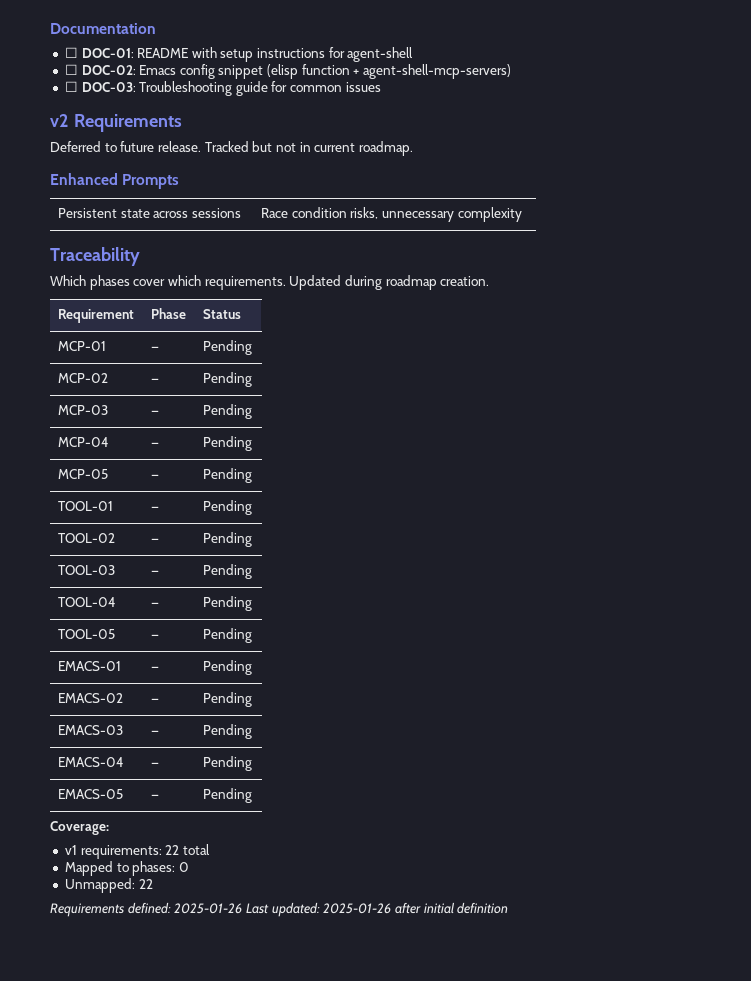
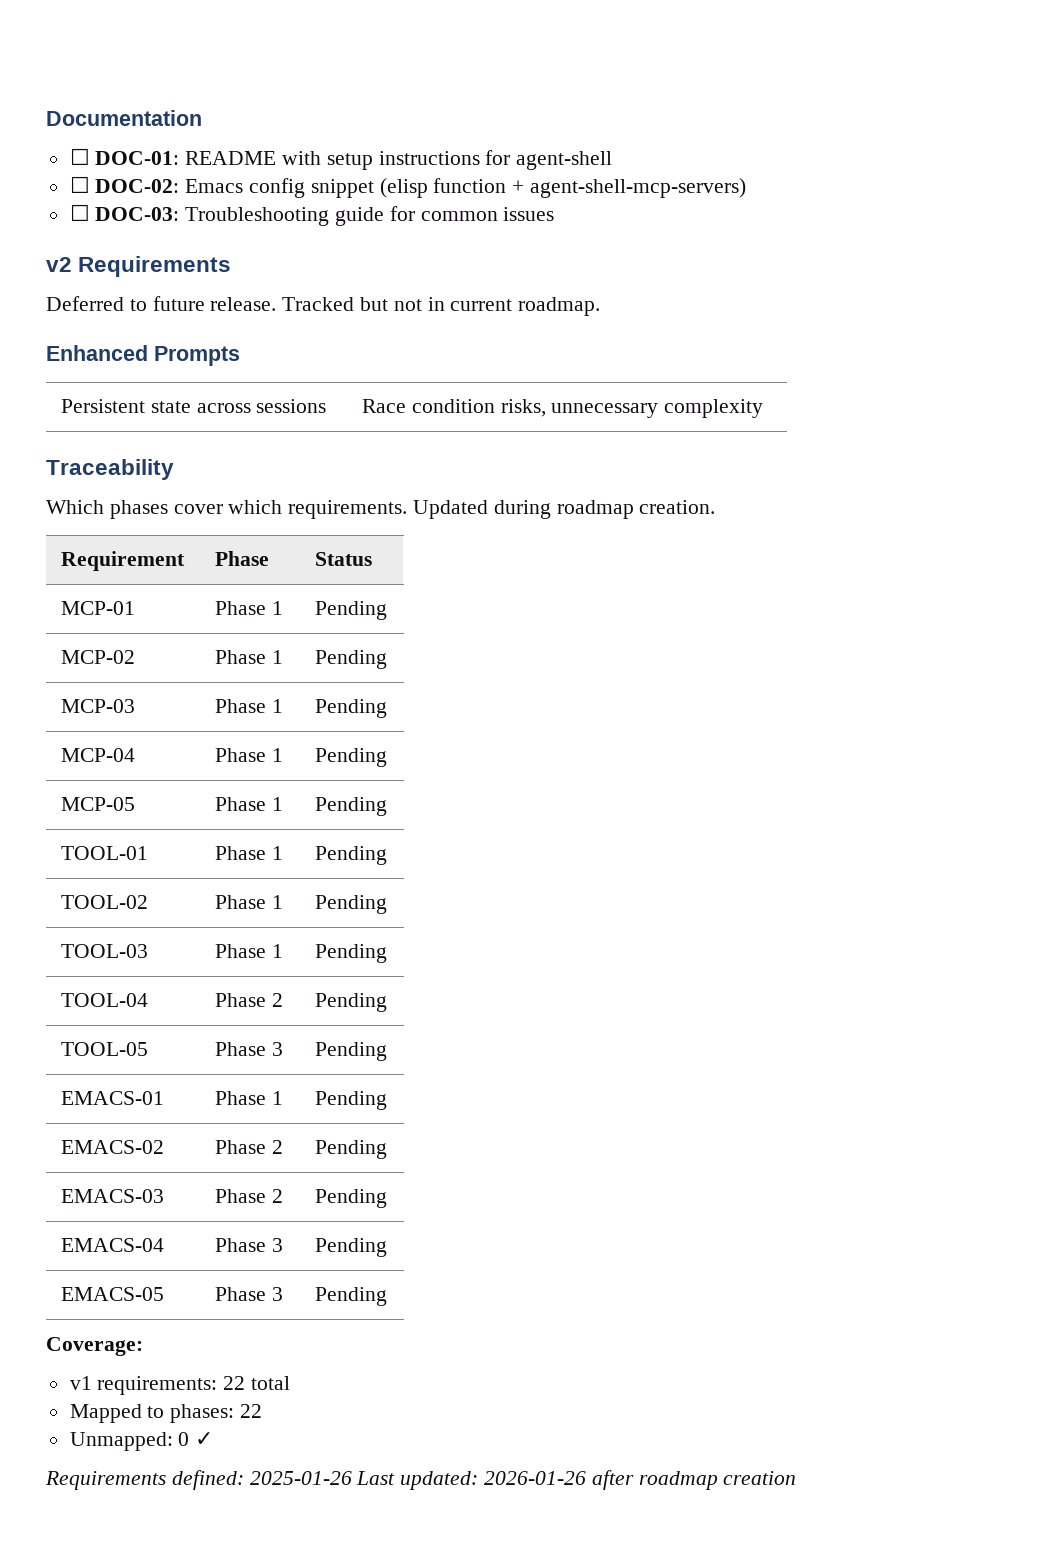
- MCP-01 | — | Pending
+ MCP-01 | Phase 1 | Pending
- MCP-02 | — | Pending
+ MCP-02 | Phase 1 | Pending
- MCP-03 | — | Pending
+ MCP-03 | Phase 1 | Pending
- MCP-04 | — | Pending
+ MCP-04 | Phase 1 | Pending
- MCP-05 | — | Pending
+ MCP-05 | Phase 1 | Pending
- TOOL-01 | — | Pending
+ TOOL-01 | Phase 1 | Pending
- TOOL-02 | — | Pending
+ TOOL-02 | Phase 1 | Pending
- TOOL-03 | — | Pending
+ TOOL-03 | Phase 1 | Pending
- TOOL-04 | — | Pending
+ TOOL-04 | Phase 2 | Pending
- TOOL-05 | — | Pending
+ TOOL-05 | Phase 3 | Pending
- EMACS-01 | — | Pending
+ EMACS-01 | Phase 1 | Pending
- EMACS-02 | — | Pending
+ EMACS-02 | Phase 2 | Pending
- EMACS-03 | — | Pending
+ EMACS-03 | Phase 2 | Pending
- EMACS-04 | — | Pending
+ EMACS-04 | Phase 3 | Pending
- EMACS-05 | — | Pending
+ EMACS-05 | Phase 3 | Pending
- Mapped to phases: 0
+ Mapped to phases: 22
- Unmapped: 22
+ Unmapped: 0 ✓
- Requirements defined: 2025-01-26 Last updated: 2025-01-26 after initial definition
+ Requirements defined: 2025-01-26 Last updated: 2026-01-26 after roadmap creation

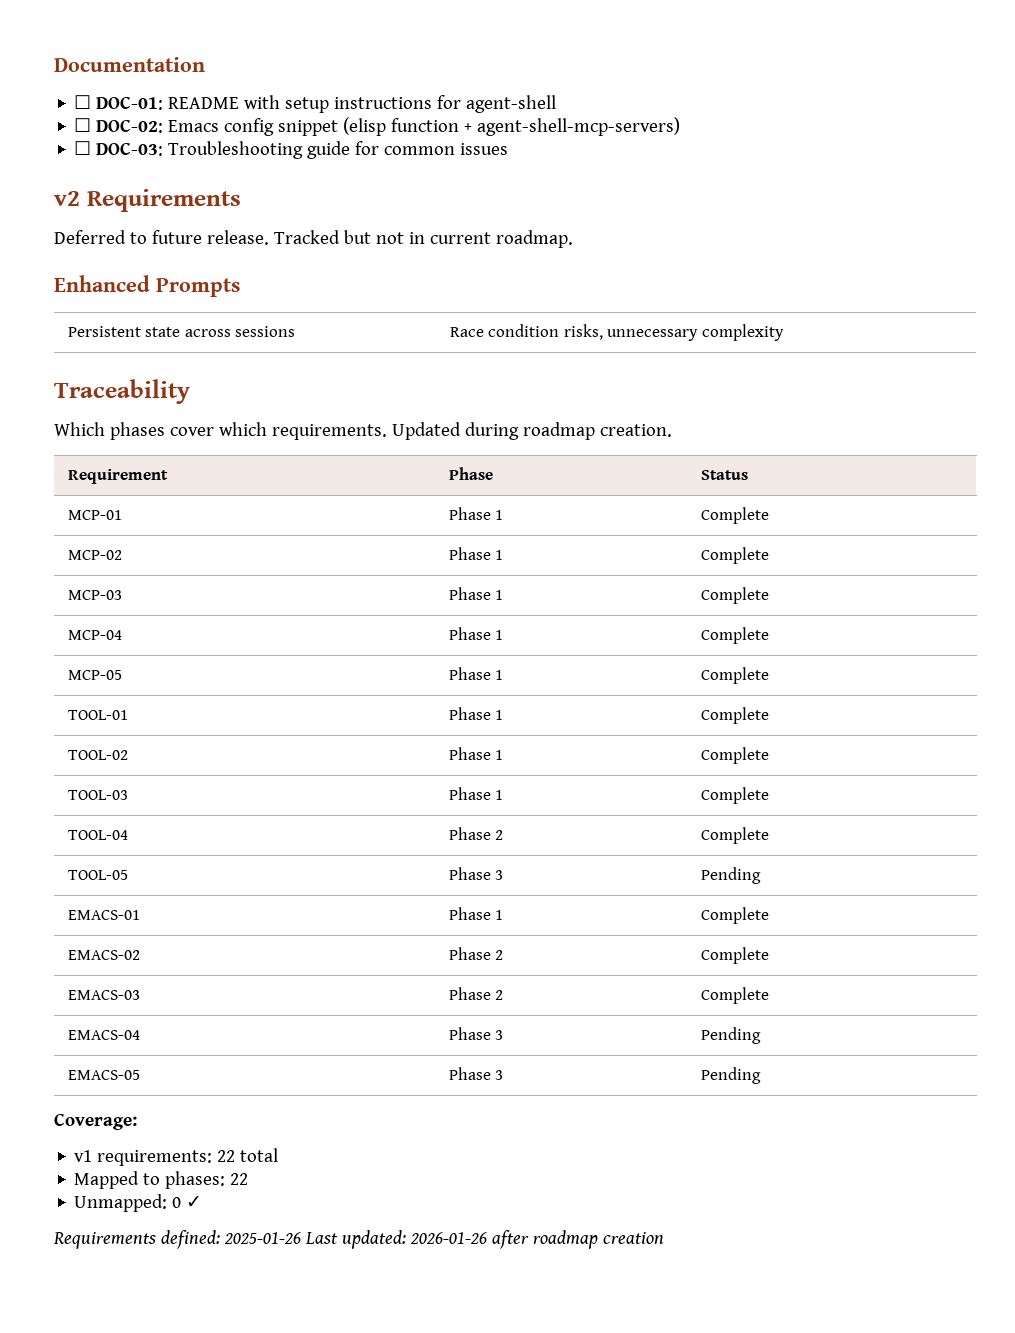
- MCP-01 | Phase 1 | Pending
+ MCP-01 | Phase 1 | Complete
- MCP-02 | Phase 1 | Pending
+ MCP-02 | Phase 1 | Complete
- MCP-03 | Phase 1 | Pending
+ MCP-03 | Phase 1 | Complete
- MCP-04 | Phase 1 | Pending
+ MCP-04 | Phase 1 | Complete
- MCP-05 | Phase 1 | Pending
+ MCP-05 | Phase 1 | Complete
- TOOL-01 | Phase 1 | Pending
+ TOOL-01 | Phase 1 | Complete
- TOOL-02 | Phase 1 | Pending
+ TOOL-02 | Phase 1 | Complete
- TOOL-03 | Phase 1 | Pending
+ TOOL-03 | Phase 1 | Complete
- TOOL-04 | Phase 2 | Pending
+ TOOL-04 | Phase 2 | Complete
- EMACS-01 | Phase 1 | Pending
+ EMACS-01 | Phase 1 | Complete
- EMACS-02 | Phase 2 | Pending
+ EMACS-02 | Phase 2 | Complete
- EMACS-03 | Phase 2 | Pending
+ EMACS-03 | Phase 2 | Complete

